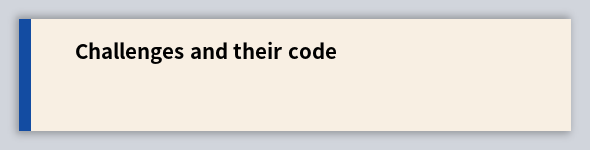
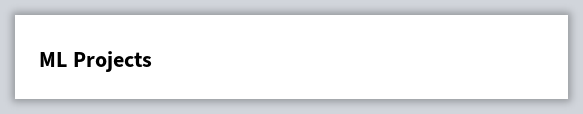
- Challenges and their code
+ ML Projects

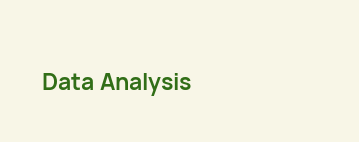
- ML Projects
+ Data Analysis

